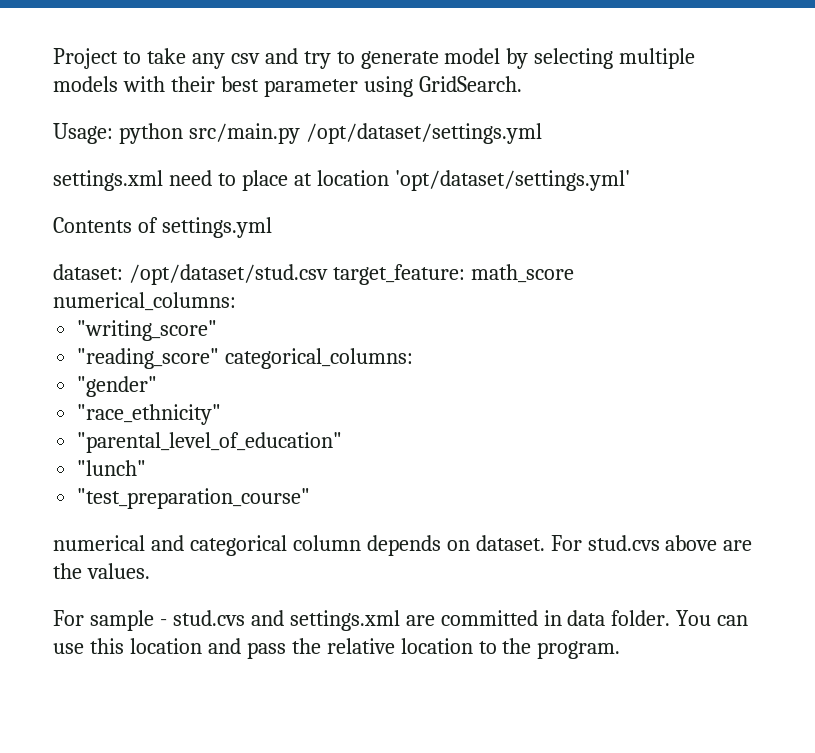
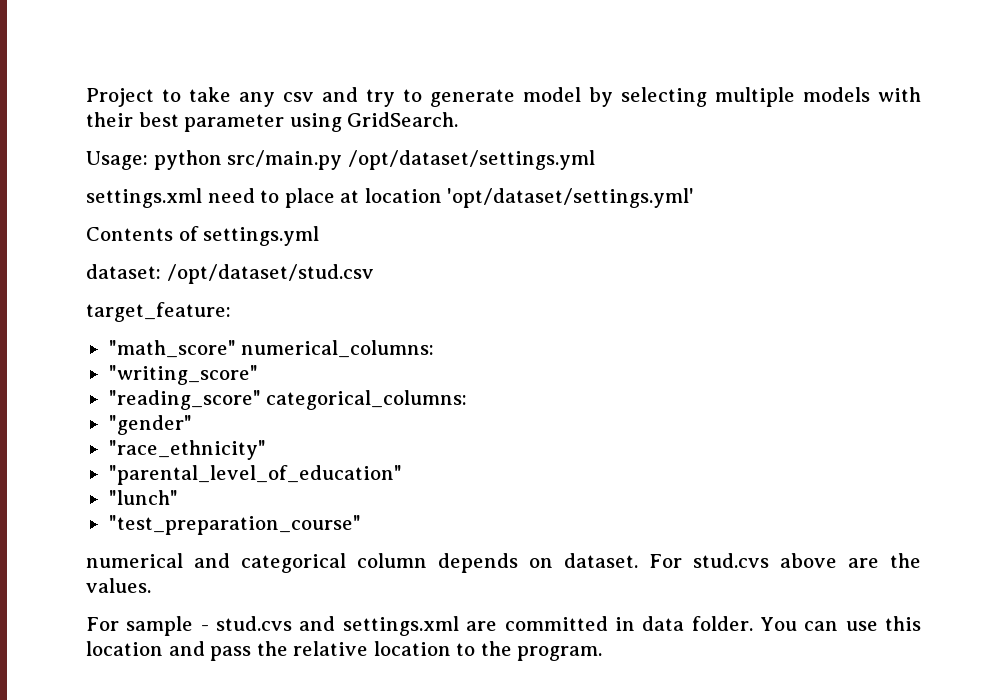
- dataset: /opt/dataset/stud.csv target_feature: math_score numerical_columns:
+ dataset: /opt/dataset/stud.csv
+ target_feature:
+ "math_score" numerical_columns:

